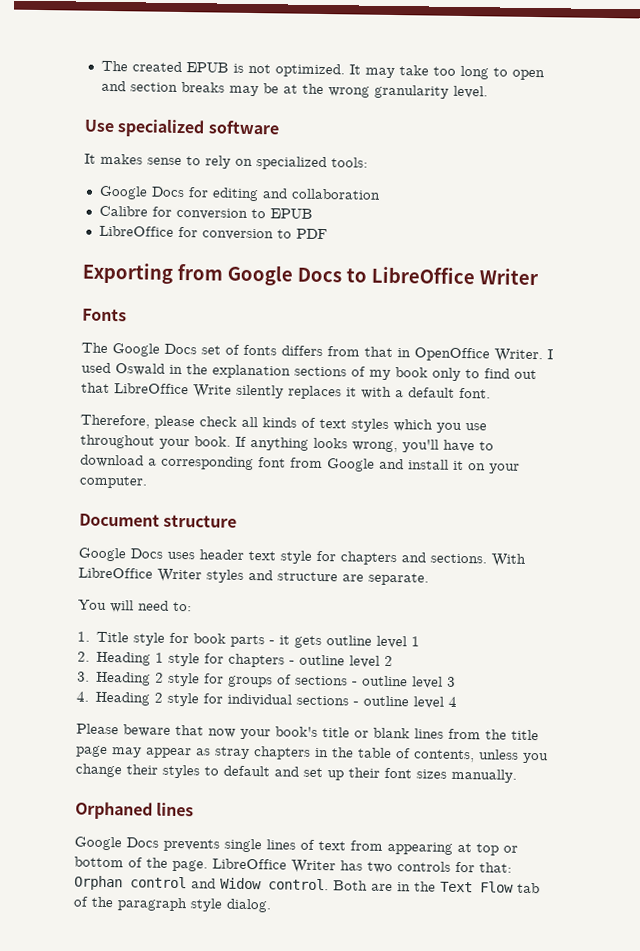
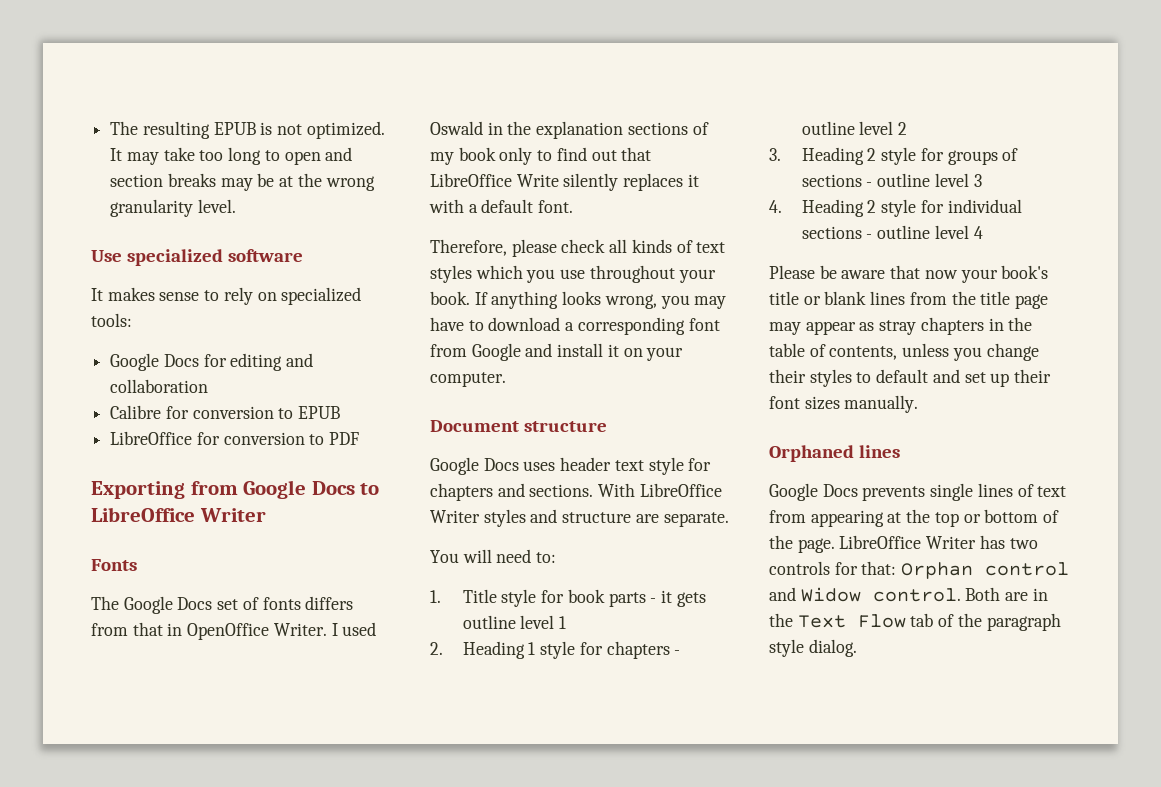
- The created EPUB is not optimized.
+ The resulting EPUB is not optimized.
- If anything looks wrong, you'll have to download a corresponding font from Google and install it on your computer.
+ If anything looks wrong, you may have to download a corresponding font from Google and install it on your computer.
- Please beware that now your book's title or blank lines from the title page may appear as stray chapters in the table of contents, unless you change their styles to default and set up their font sizes manually.
+ Please be aware that now your book's title or blank lines from the title page may appear as stray chapters in the table of contents, unless you change their styles to default and set up their font sizes manually.
- Google Docs prevents single lines of text from appearing at top or bottom of the page.
+ Google Docs prevents single lines of text from appearing at the top or bottom of the page.

